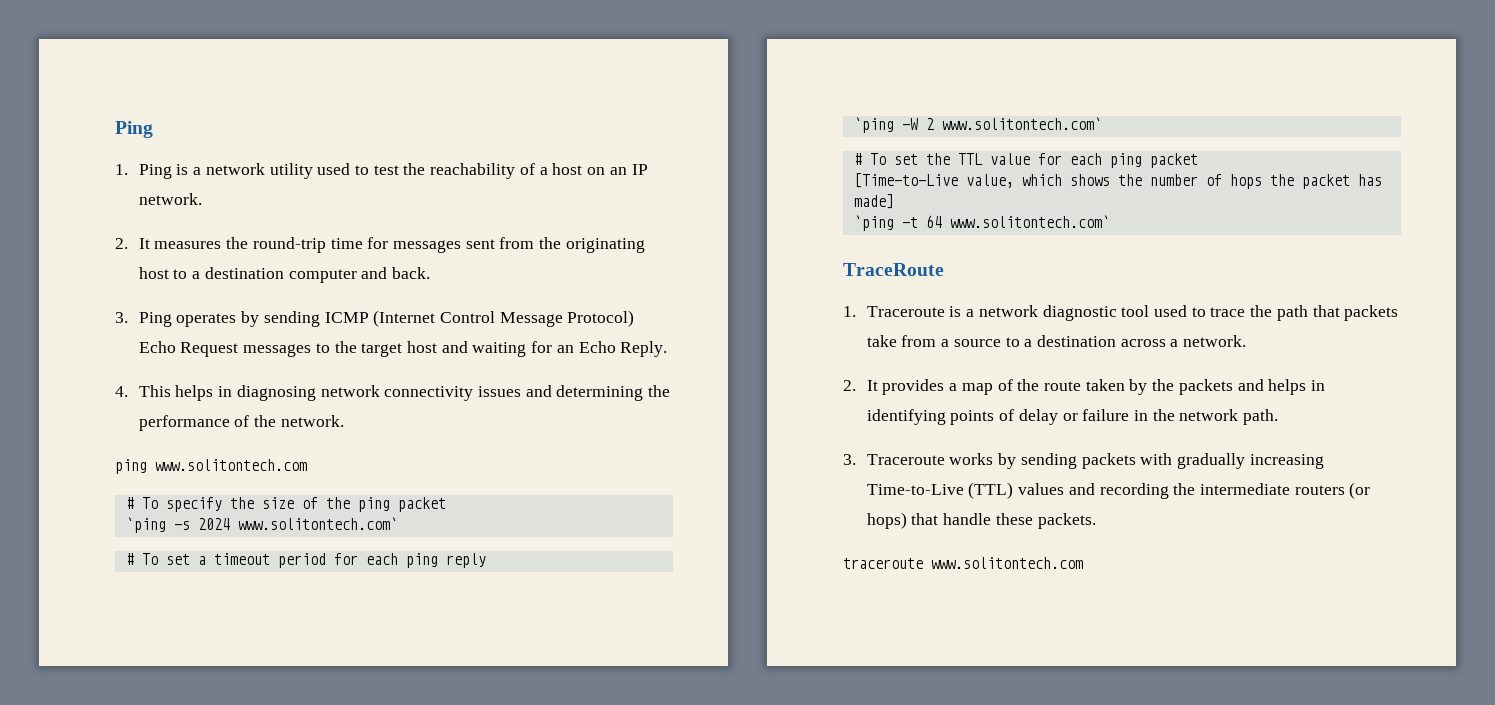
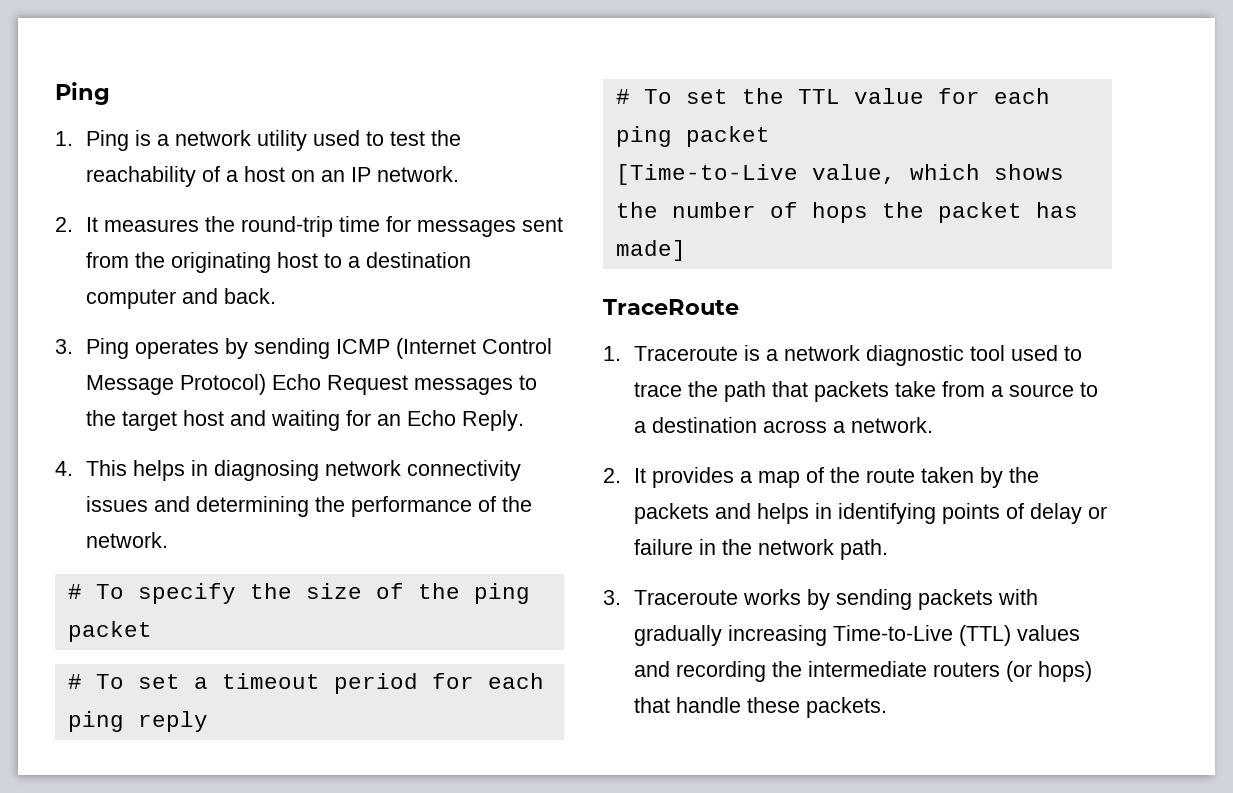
- ping www.solitontech.com
- `ping -s 2024 www.solitontech.com`
- `ping -W 2 www.solitontech.com`
- `ping -t 64 www.solitontech.com`
- traceroute www.solitontech.com

